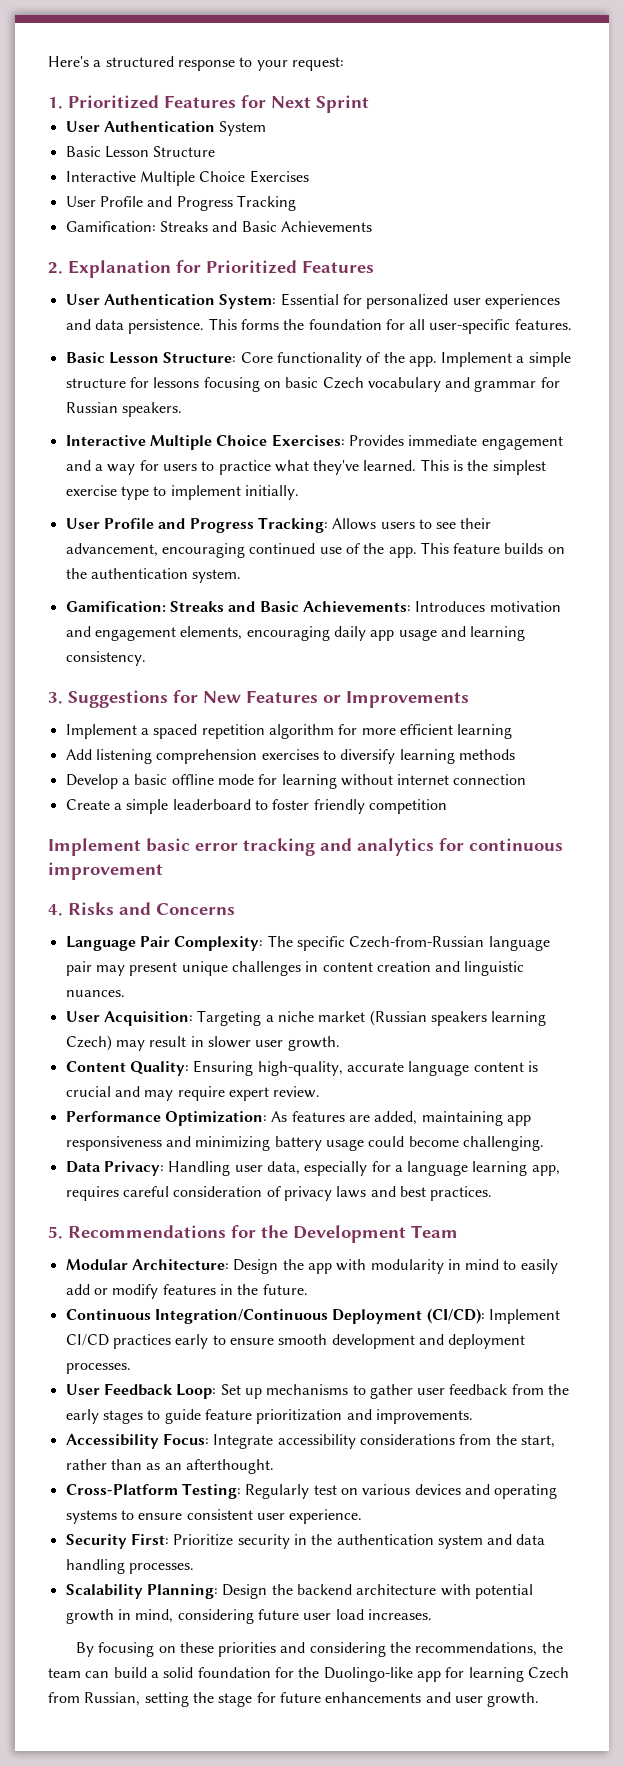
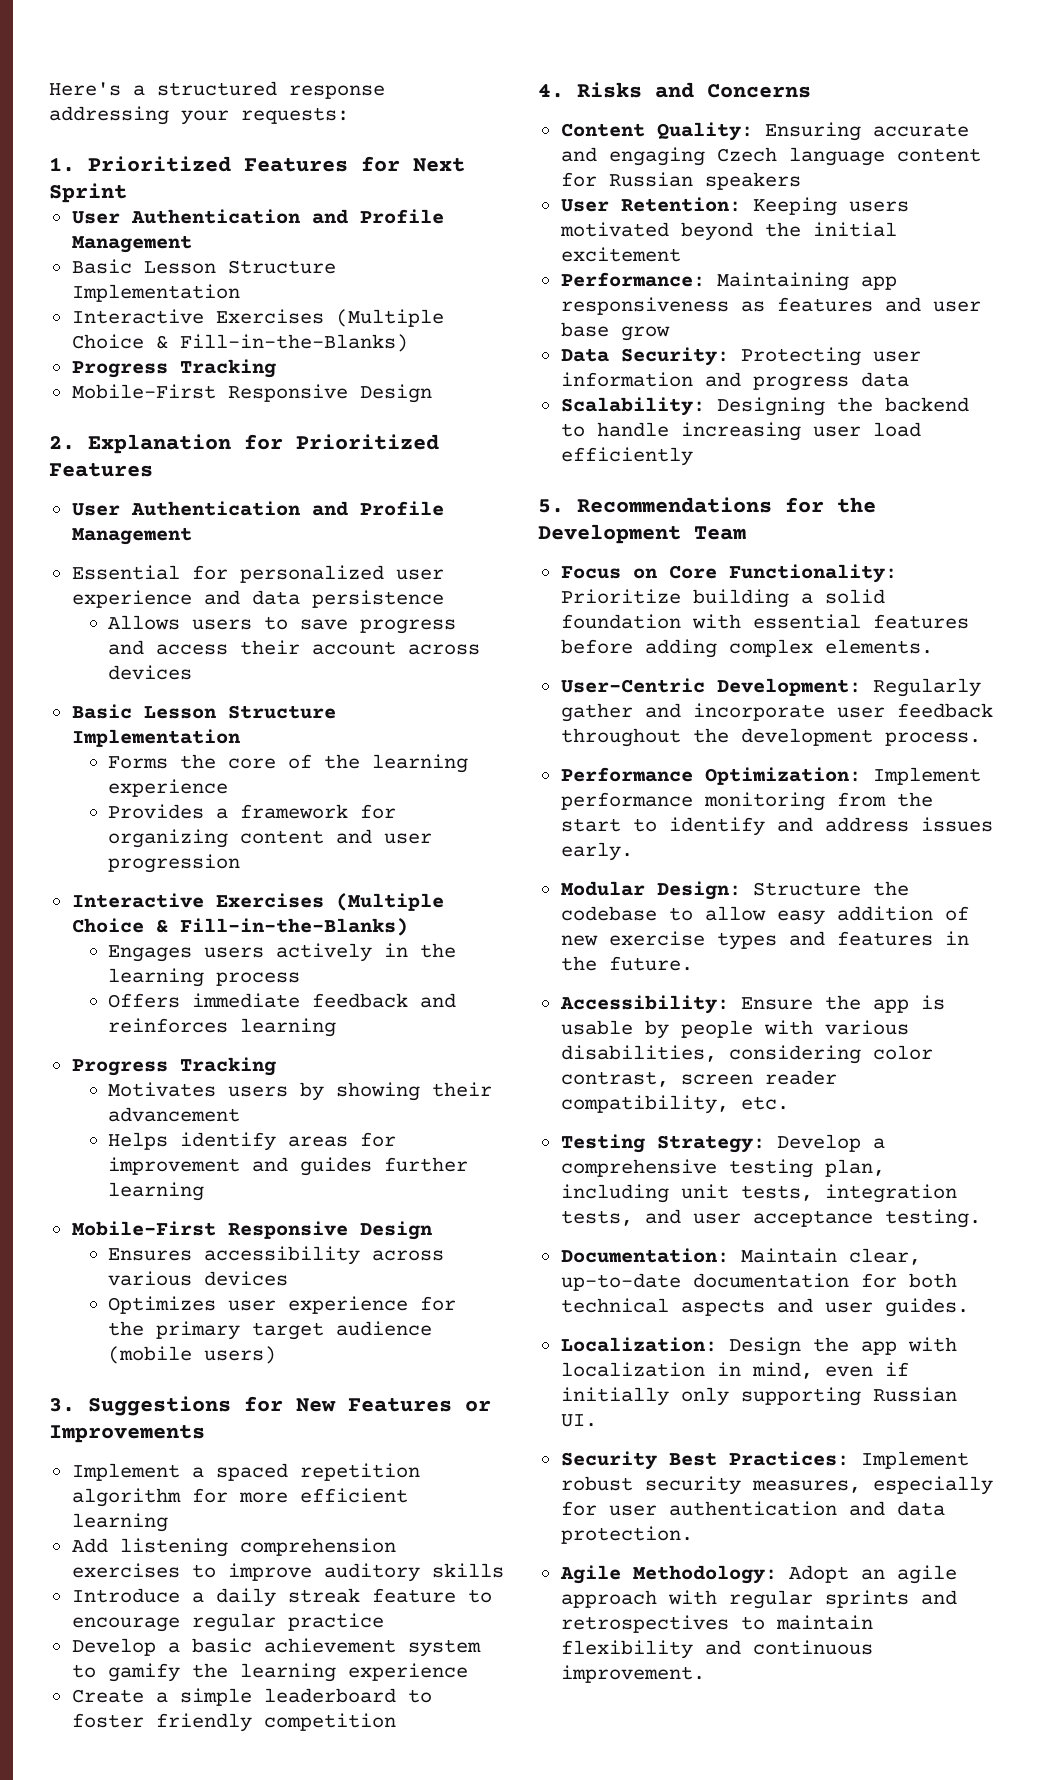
- Here's a structured response to your request:
+ Here's a structured response addressing your requests:
  1. Prioritized Features for Next Sprint
- User Authentication System
- Basic Lesson Structure
- Interactive Multiple Choice Exercises
- User Profile and Progress Tracking
- Gamification: Streaks and Basic Achievements
+ User Authentication and Profile Management
+ Basic Lesson Structure Implementation
+ Interactive Exercises (Multiple Choice & Fill-in-the-Blanks)
+ Progress Tracking
+ Mobile-First Responsive Design
  2. Explanation for Prioritized Features
- User Authentication System: Essential for personalized user experiences and data persistence. This forms the foundation for all user-specific features.
- Basic Lesson Structure: Core functionality of the app. Implement a simple structure for lessons focusing on basic Czech vocabulary and grammar for Russian speakers.
- Interactive Multiple Choice Exercises: Provides immediate engagement and a way for users to practice what they've learned. This is the simplest exercise type to implement initially.
- User Profile and Progress Tracking: Allows users to see their advancement, encouraging continued use of the app. This feature builds on the authentication system.
- Gamification: Streaks and Basic Achievements: Introduces motivation and engagement elements, encouraging daily app usage and learning consistency.
+ User Authentication and Profile Management
+ Essential for personalized user experience and data persistence
+ Allows users to save progress and access their account across devices
+ Basic Lesson Structure Implementation
+ Forms the core of the learning experience
+ Provides a framework for organizing content and user progression
+ Interactive Exercises (Multiple Choice & Fill-in-the-Blanks)
+ Engages users actively in the learning process
+ Offers immediate feedback and reinforces learning
+ Progress Tracking
+ Motivates users by showing their advancement
+ Helps identify areas for improvement and guides further learning
+ Mobile-First Responsive Design
+ Ensures accessibility across various devices
+ Optimizes user experience for the primary target audience (mobile users)
- Add listening comprehension exercises to diversify learning methods
- Develop a basic offline mode for learning without internet connection
+ Add listening comprehension exercises to improve auditory skills
+ Introduce a daily streak feature to encourage regular practice
+ Develop a basic achievement system to gamify the learning experience
- Implement basic error tracking and analytics for continuous improvement
  4. Risks and Concerns
- Language Pair Complexity: The specific Czech-from-Russian language pair may present unique challenges in content creation and linguistic nuances.
- User Acquisition: Targeting a niche market (Russian speakers learning Czech) may result in slower user growth.
- Content Quality: Ensuring high-quality, accurate language content is crucial and may require expert review.
- Performance Optimization: As features are added, maintaining app responsiveness and minimizing battery usage could become challenging.
- Data Privacy: Handling user data, especially for a language learning app, requires careful consideration of privacy laws and best practices.
+ Content Quality: Ensuring accurate and engaging Czech language content for Russian speakers
+ User Retention: Keeping users motivated beyond the initial excitement
+ Performance: Maintaining app responsiveness as features and user base grow
+ Data Security: Protecting user information and progress data
+ Scalability: Designing the backend to handle increasing user load efficiently
- Modular Architecture: Design the app with modularity in mind to easily add or modify features in the future.
- Continuous Integration/Continuous Deployment (CI/CD): Implement CI/CD practices early to ensure smooth development and deployment processes.
- User Feedback Loop: Set up mechanisms to gather user feedback from the early stages to guide feature prioritization and improvements.
- Accessibility Focus: Integrate accessibility considerations from the start, rather than as an afterthought.
- Cross-Platform Testing: Regularly test on various devices and operating systems to ensure consistent user experience.
- Security First: Prioritize security in the authentication system and data handling processes.
- Scalability Planning: Design the backend architecture with potential growth in mind, considering future user load increases.
- By focusing on these priorities and considering the recommendations, the team can build a solid foundation for the Duolingo-like app for learning Czech from Russian, setting the stage for future enhancements and user growth.
+ Focus on Core Functionality: Prioritize building a solid foundation with essential features before adding complex elements.
+ User-Centric Development: Regularly gather and incorporate user feedback throughout the development process.
+ Performance Optimization: Implement performance monitoring from the start to identify and address issues early.
+ Modular Design: Structure the codebase to allow easy addition of new exercise types and features in the future.
+ Accessibility: Ensure the app is usable by people with various disabilities, considering color contrast, screen reader compatibility, etc.
+ Testing Strategy: Develop a comprehensive testing plan, including unit tests, integration tests, and user acceptance testing.
+ Documentation: Maintain clear, up-to-date documentation for both technical aspects and user guides.
+ Localization: Design the app with localization in mind, even if initially only supporting Russian UI.
+ Security Best Practices: Implement robust security measures, especially for user authentication and data protection.
+ Agile Methodology: Adopt an agile approach with regular sprints and retrospectives to maintain flexibility and continuous improvement.

